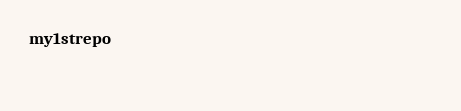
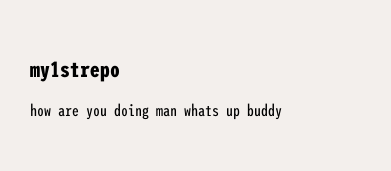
+ how are you doing man whats up buddy

